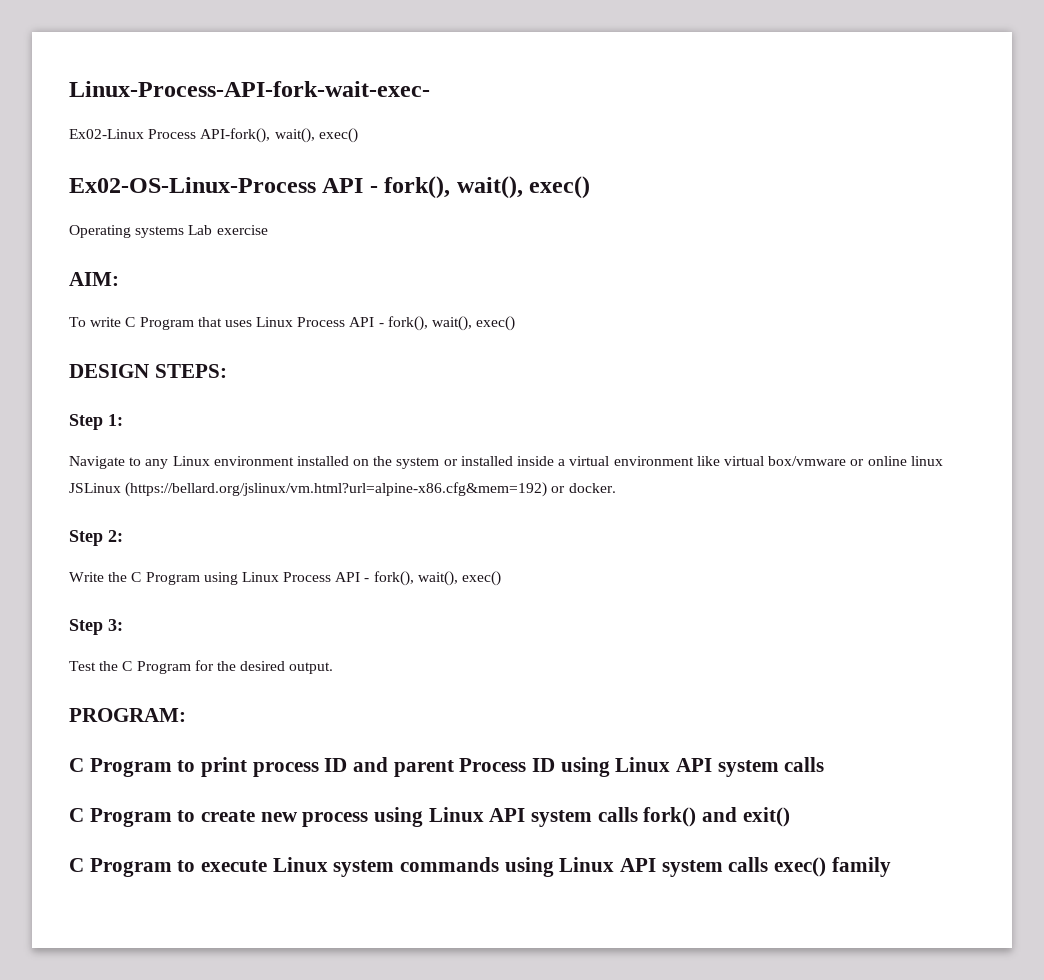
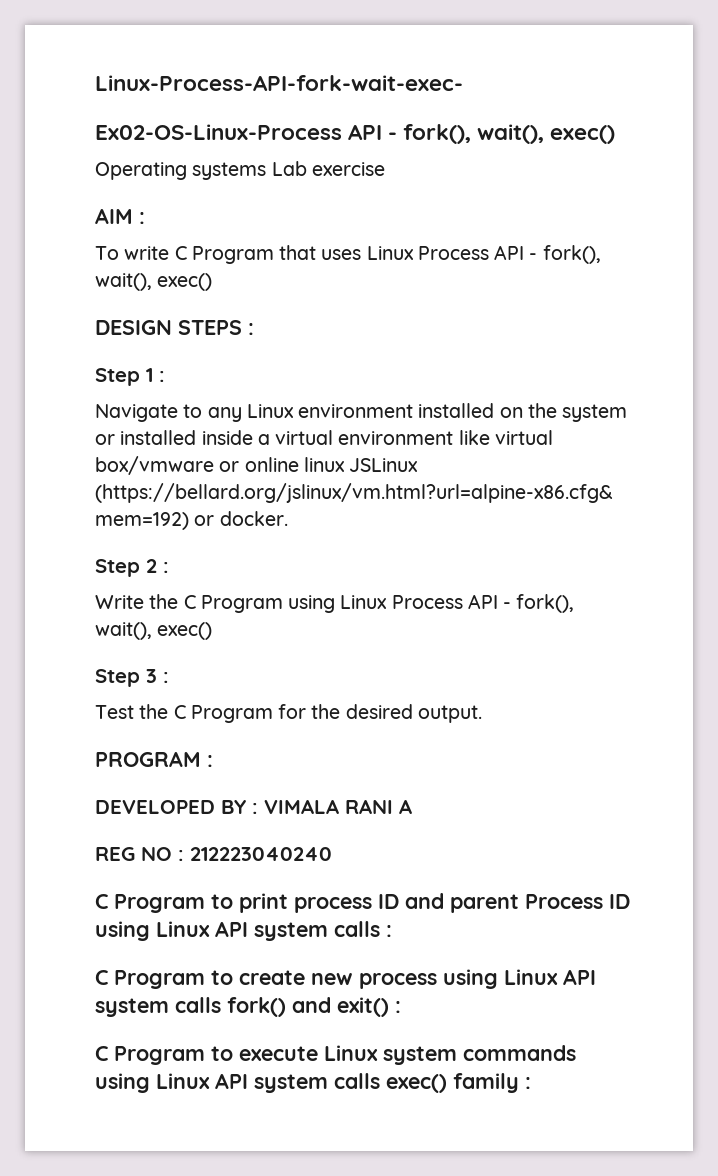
- Ex02-Linux Process API-fork(), wait(), exec()
- AIM:
+ AIM :
- DESIGN STEPS:
- Step 1:
+ DESIGN STEPS :
+ Step 1 :
- Step 2:
+ Step 2 :
- Step 3:
+ Step 3 :
- PROGRAM:
+ PROGRAM :
+ DEVELOPED BY : VIMALA RANI A
+ REG NO : 212223040240
- C Program to print process ID and parent Process ID using Linux API system calls
+ C Program to print process ID and parent Process ID using Linux API system calls :
- C Program to create new process using Linux API system calls fork() and exit()
+ C Program to create new process using Linux API system calls fork() and exit() :
- C Program to execute Linux system commands using Linux API system calls exec() family
+ C Program to execute Linux system commands using Linux API system calls exec() family :

